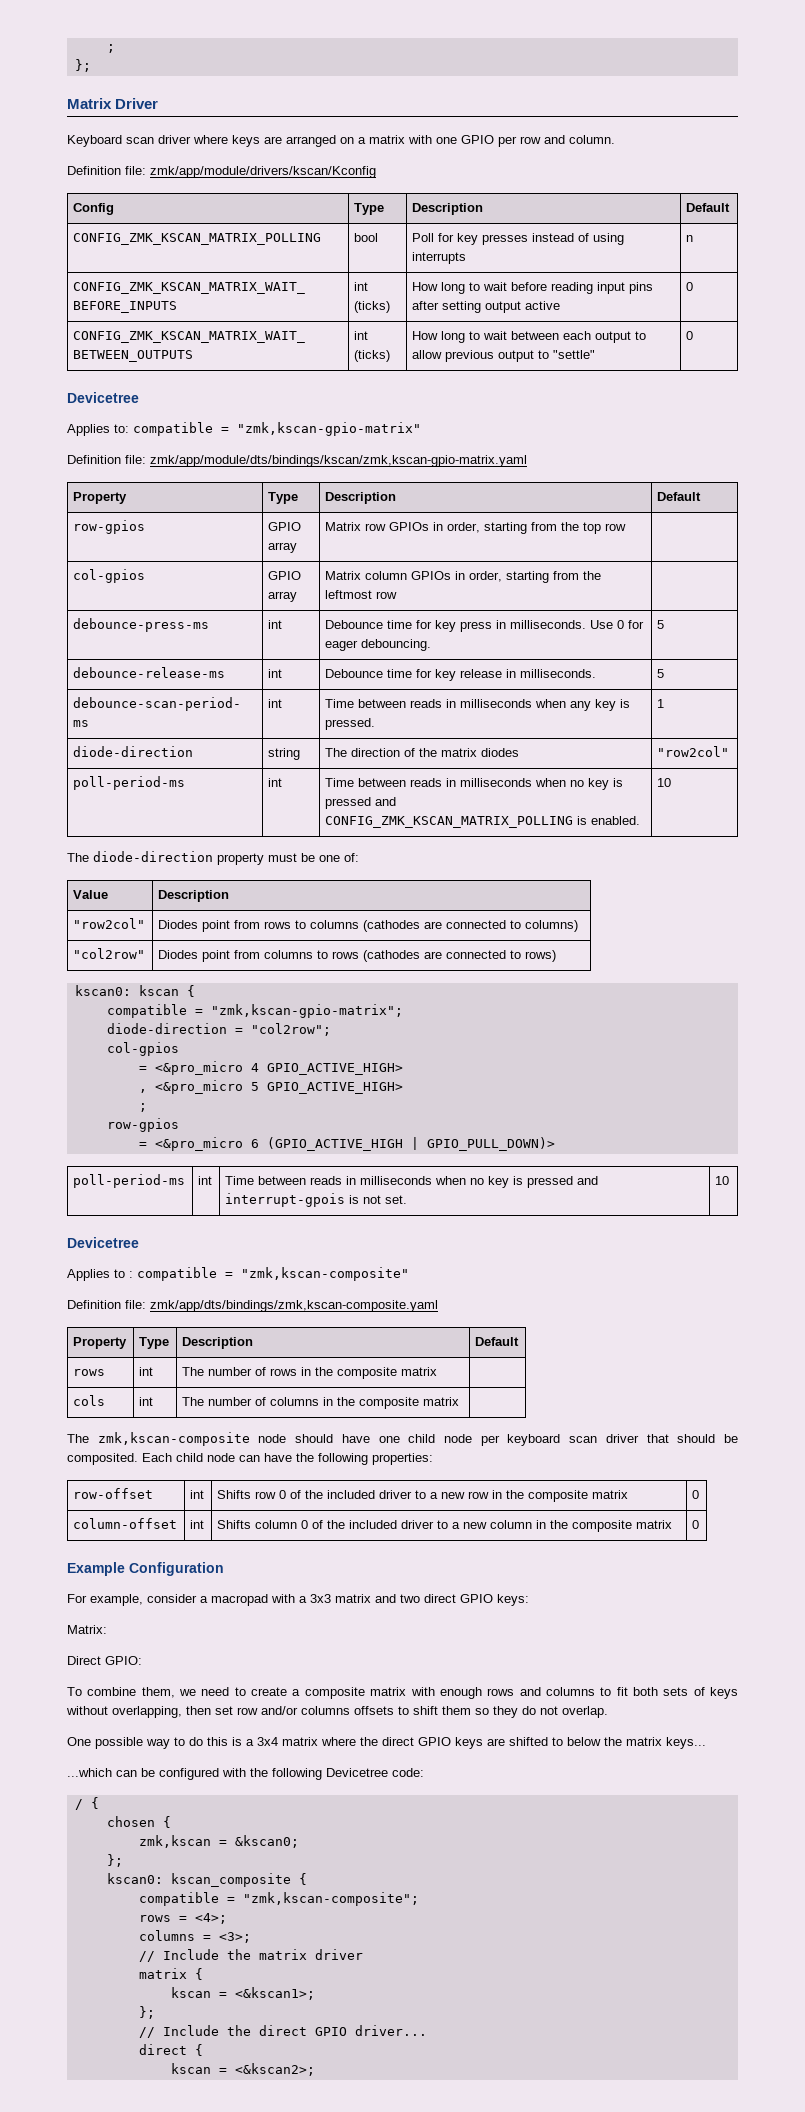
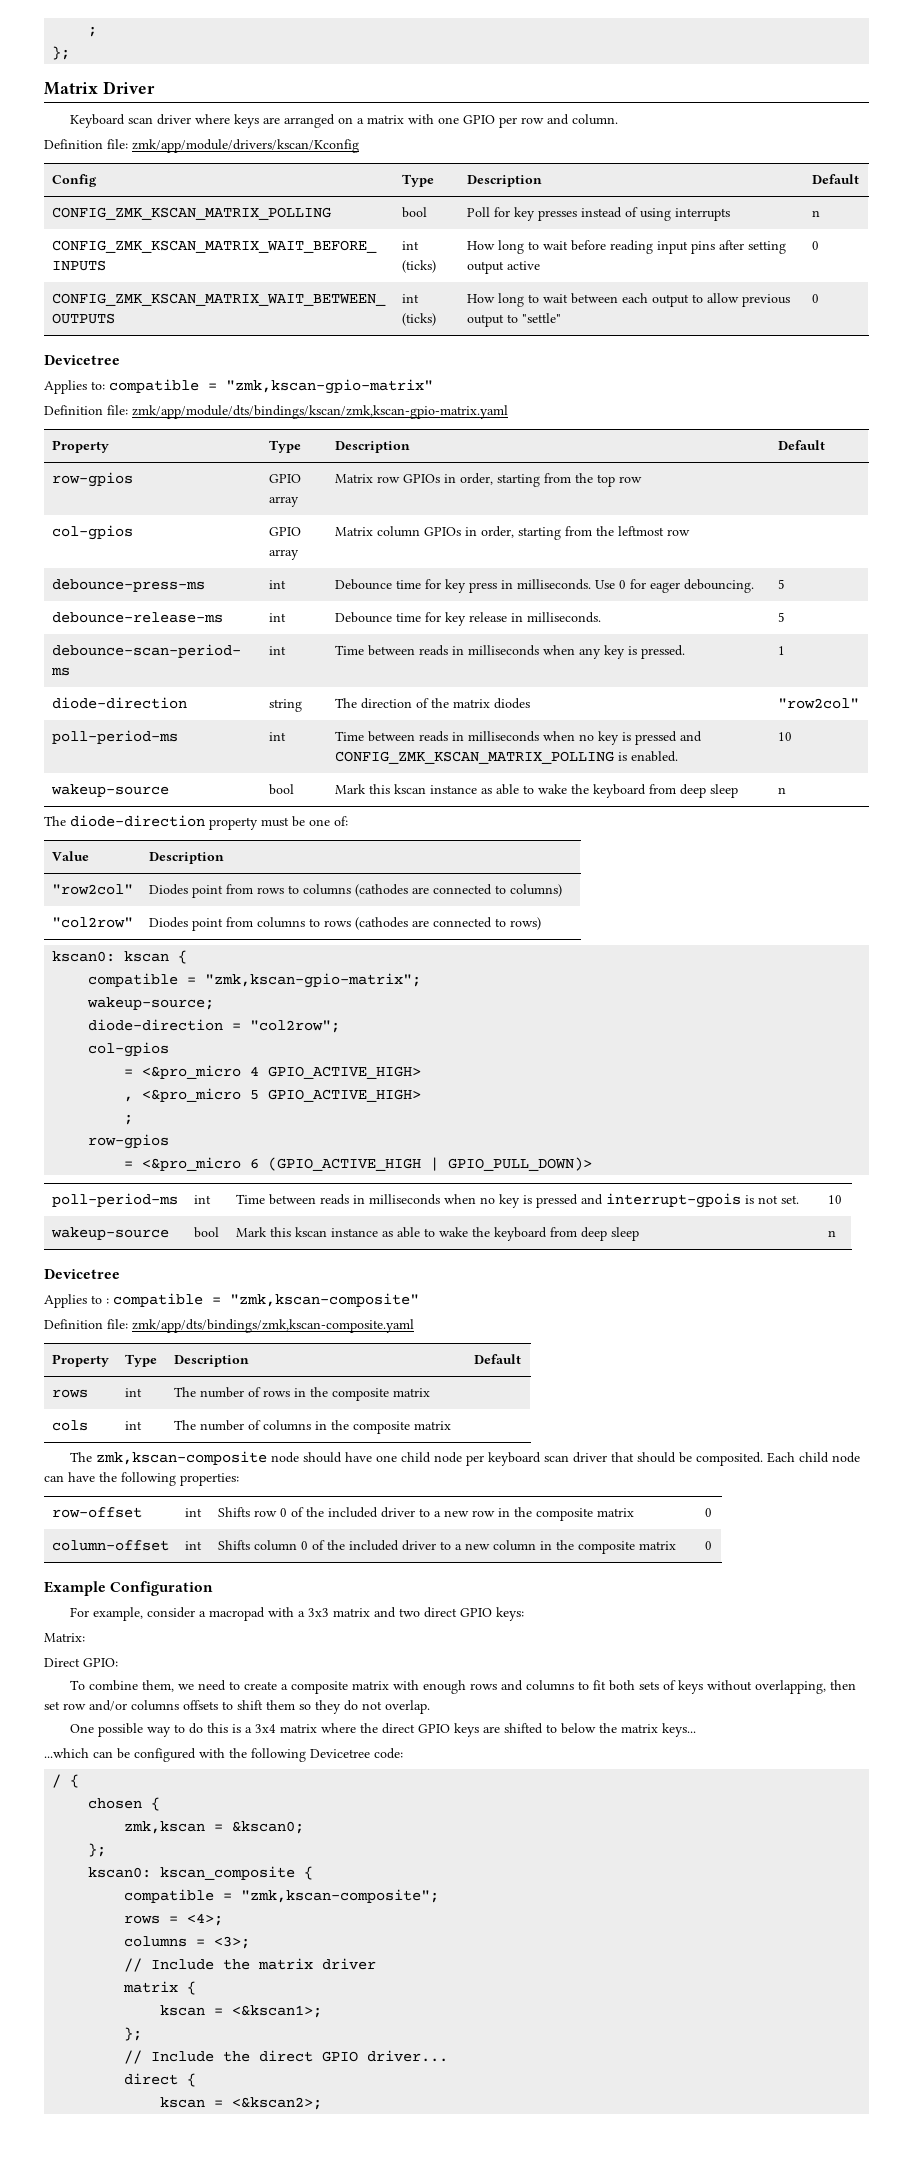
  poll-period-ms | int | Time between reads in milliseconds when no key is pressed and CONFIG_ZMK_KSCAN_MATRIX_POLLING is enabled. | 10
+ wakeup-source | bool | Mark this kscan instance as able to wake the keyboard from deep sleep | n
+ wakeup-source;
  poll-period-ms | int | Time between reads in milliseconds when no key is pressed and interrupt-gpois is not set. | 10
+ wakeup-source | bool | Mark this kscan instance as able to wake the keyboard from deep sleep | n

